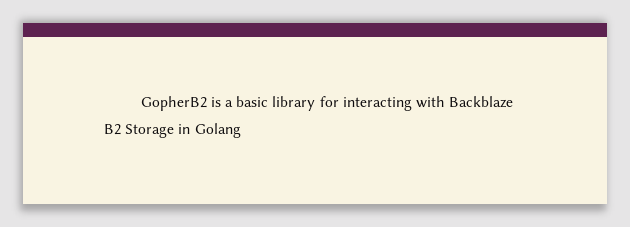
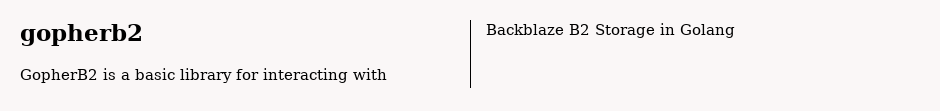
+ gopherb2

